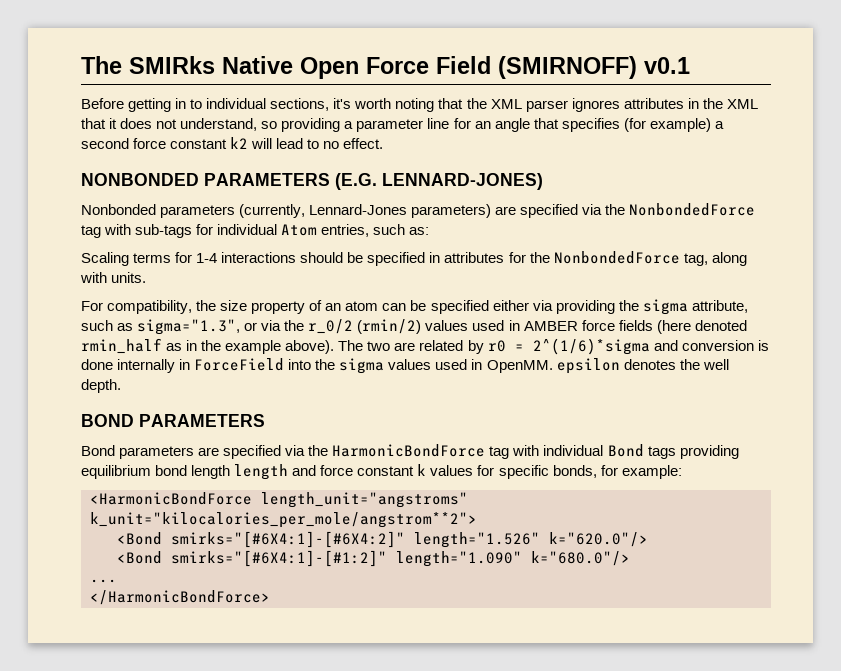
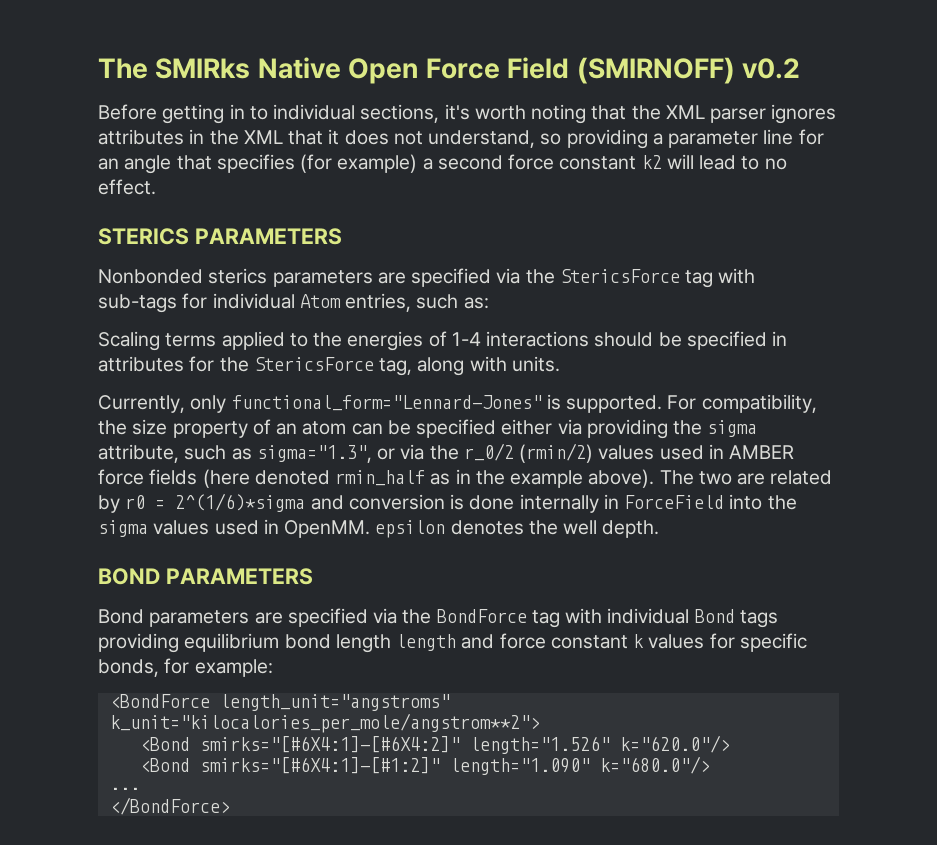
- The SMIRks Native Open Force Field (SMIRNOFF) v0.1
+ The SMIRks Native Open Force Field (SMIRNOFF) v0.2
- NONBONDED PARAMETERS (E.G. LENNARD-JONES)
+ STERICS PARAMETERS
- Nonbonded parameters (currently, Lennard-Jones parameters) are specified via the NonbondedForce tag with sub-tags for individual Atom entries, such as:
+ Nonbonded sterics parameters are specified via the StericsForce tag with sub-tags for individual Atom entries, such as:
- Scaling terms for 1-4 interactions should be specified in attributes for the NonbondedForce tag, along with units.
+ Scaling terms applied to the energies of 1-4 interactions should be specified in attributes for the StericsForce tag, along with units.
+ Currently, only functional_form="Lennard-Jones" is supported.
- Bond parameters are specified via the HarmonicBondForce tag with individual Bond tags providing equilibrium bond length length and force constant k values for specific bonds, for example:
+ Bond parameters are specified via the BondForce tag with individual Bond tags providing equilibrium bond length length and force constant k values for specific bonds, for example:
- <HarmonicBondForce length_unit="angstroms" k_unit="kilocalories_per_mole/angstrom**2">
+ <BondForce length_unit="angstroms" k_unit="kilocalories_per_mole/angstrom**2">
- </HarmonicBondForce>
+ </BondForce>

